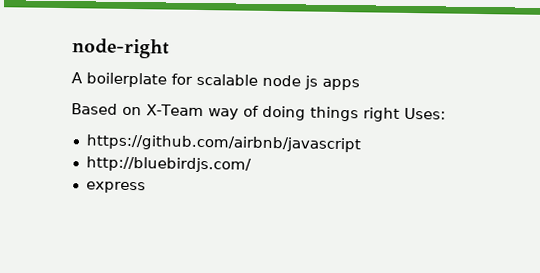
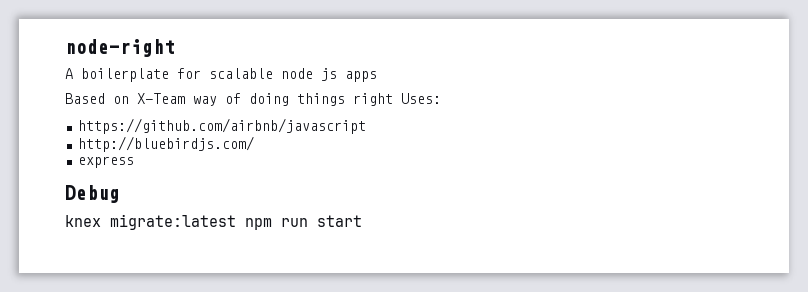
+ Debug
+ knex migrate:latest npm run start

